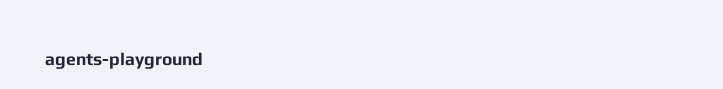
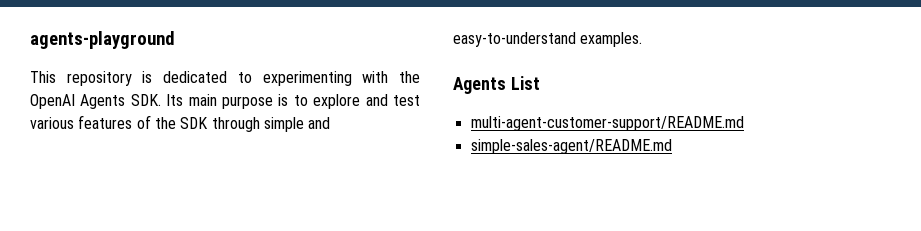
+ This repository is dedicated to experimenting with the OpenAI Agents SDK. Its main purpose is to explore and test various features of the SDK through simple and easy-to-understand examples.
+ Agents List
+ multi-agent-customer-support/README.md
+ simple-sales-agent/README.md

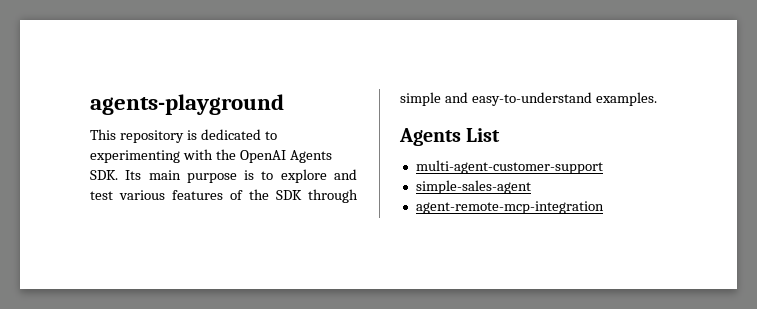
- multi-agent-customer-support/README.md
- simple-sales-agent/README.md
+ multi-agent-customer-support
+ simple-sales-agent
+ agent-remote-mcp-integration

